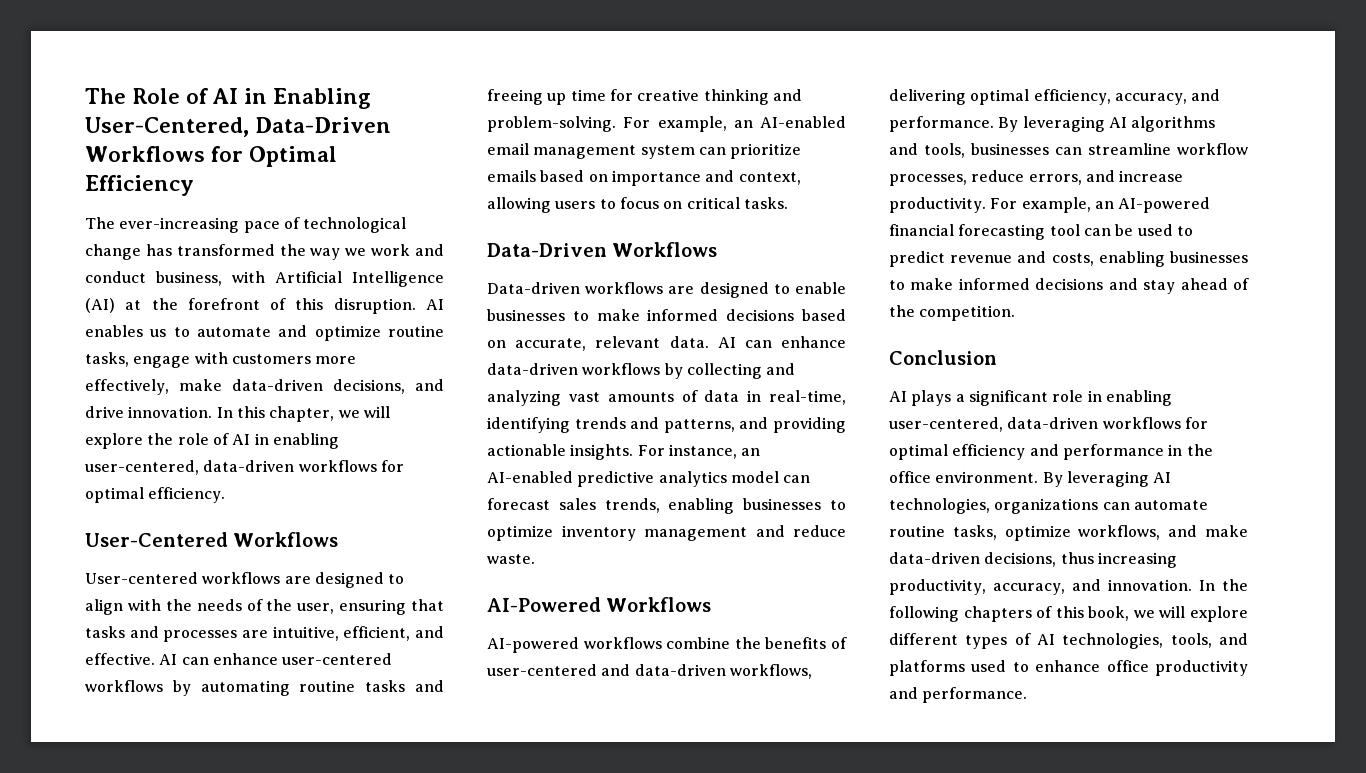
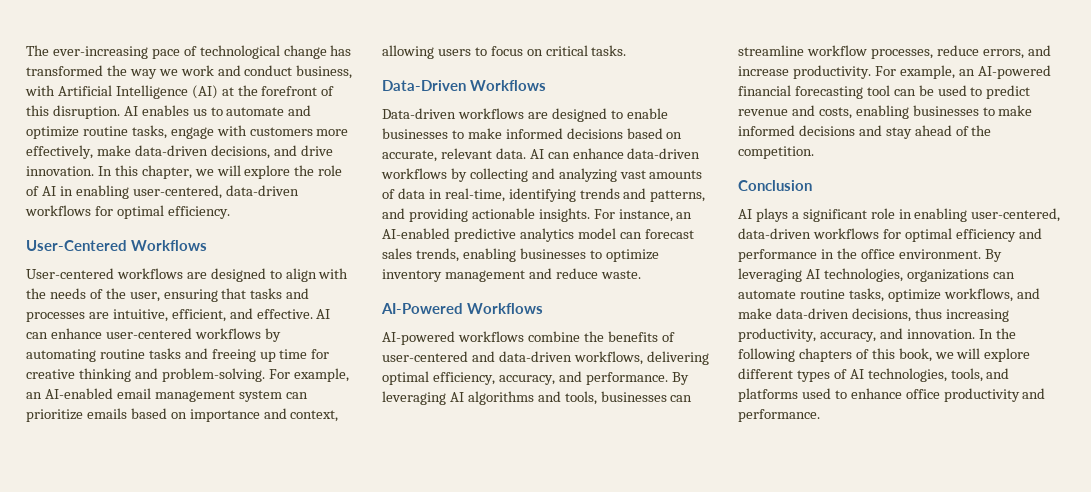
- The Role of AI in Enabling User-Centered, Data-Driven Workflows for Optimal Efficiency

